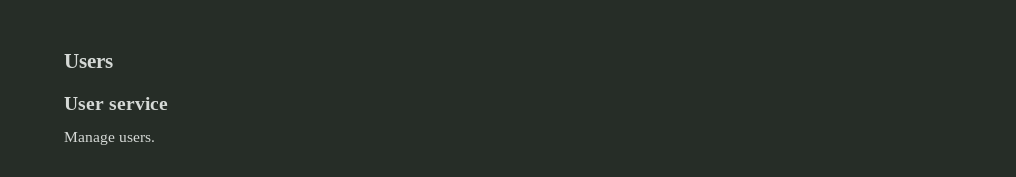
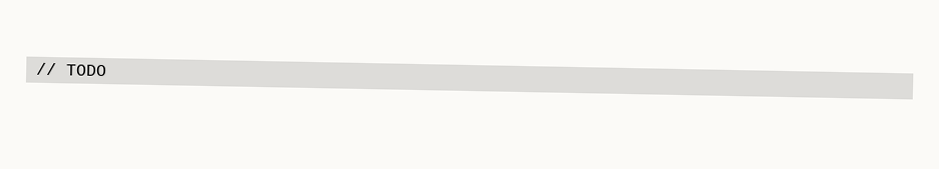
- Users
- User service
- Manage users.
+ // TODO

